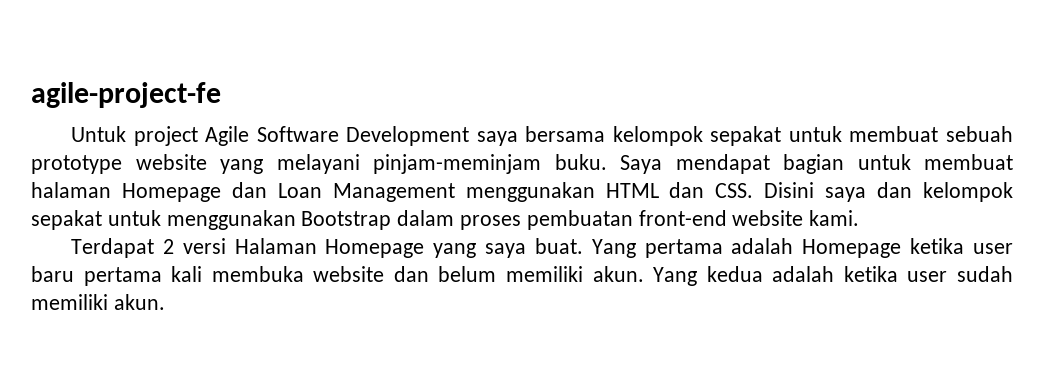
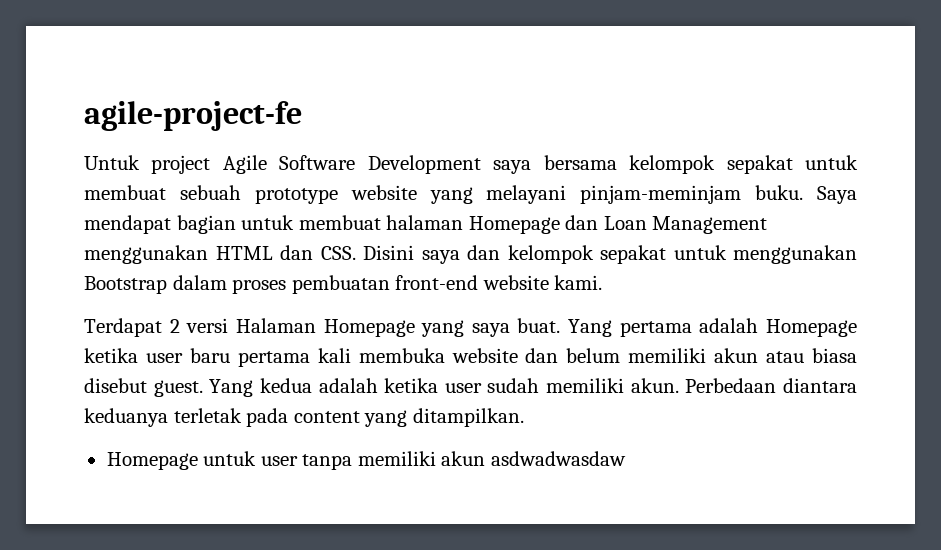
- Yang pertama adalah Homepage ketika user baru pertama kali membuka website dan belum memiliki akun.
+ Yang pertama adalah Homepage ketika user baru pertama kali membuka website dan belum memiliki akun atau biasa disebut guest.
+ Perbedaan diantara keduanya terletak pada content yang ditampilkan.
+ Homepage untuk user tanpa memiliki akun asdwadwasdaw

